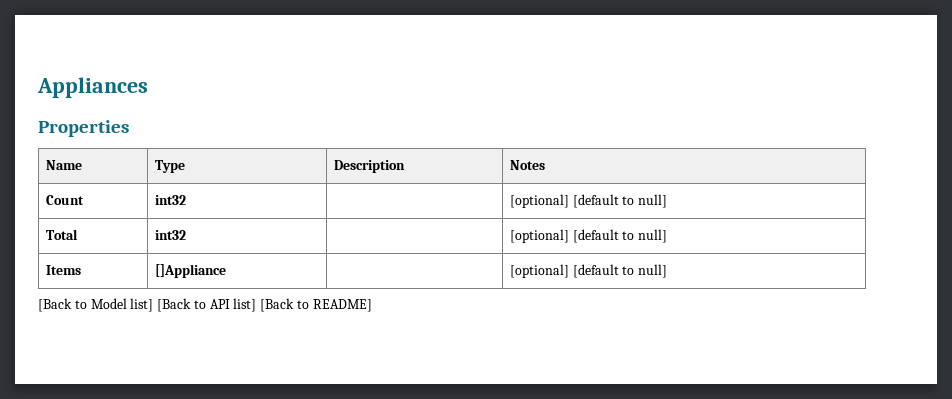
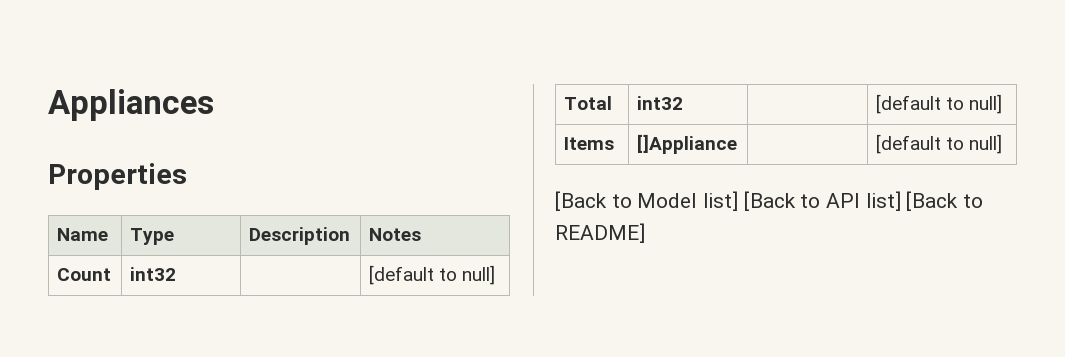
- Count | int32 | | [optional] [default to null]
+ Count | int32 | | [default to null]
- Total | int32 | | [optional] [default to null]
+ Total | int32 | | [default to null]
- Items | []Appliance | | [optional] [default to null]
+ Items | []Appliance | | [default to null]

